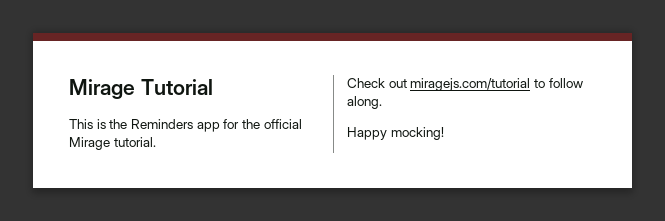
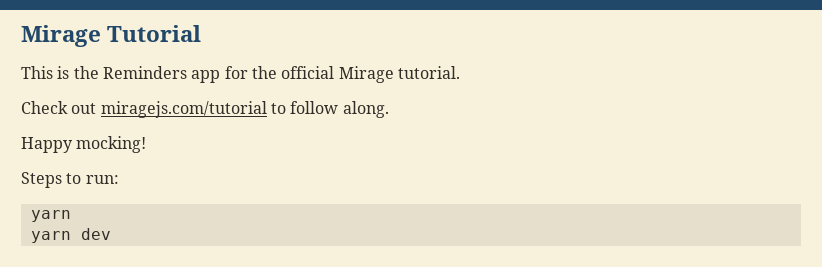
+ Steps to run:
+ yarn
+ yarn dev

